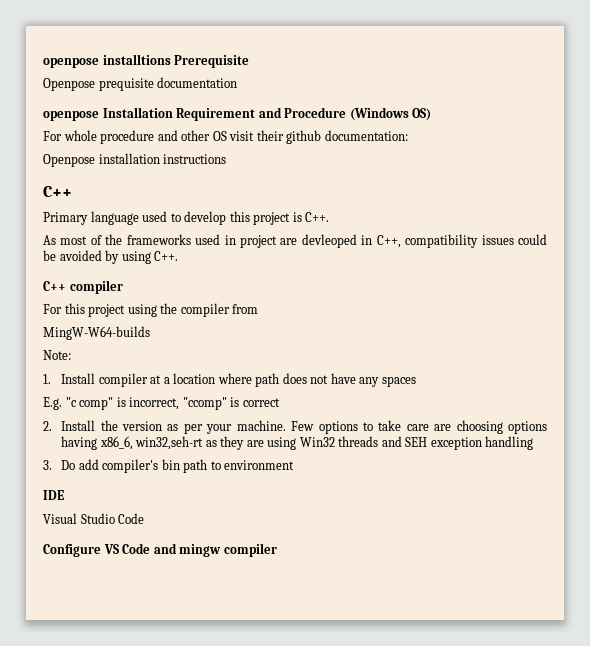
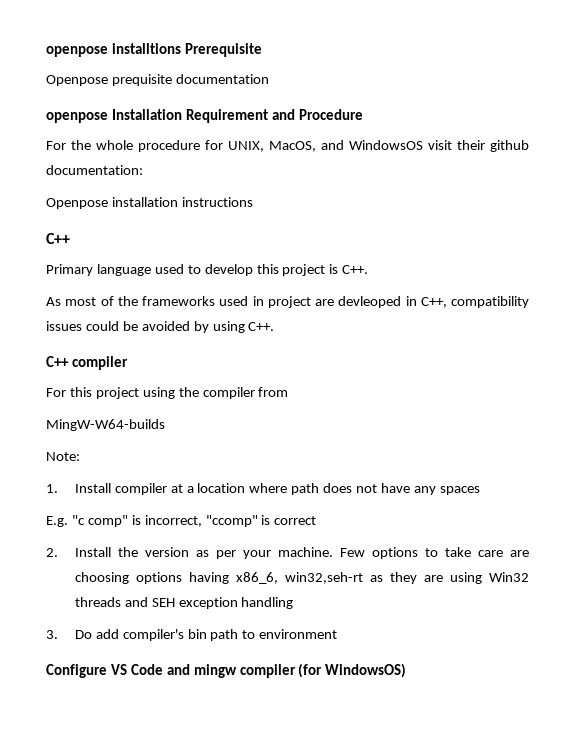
- openpose Installation Requirement and Procedure (Windows OS)
- For whole procedure and other OS visit their github documentation:
+ openpose Installation Requirement and Procedure
+ For the whole procedure for UNIX, MacOS, and WindowsOS visit their github documentation:
- IDE
- Visual Studio Code
- Configure VS Code and mingw compiler
+ Configure VS Code and mingw compiler (for WindowsOS)

